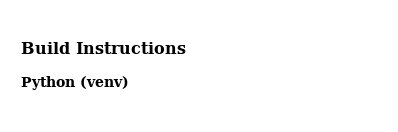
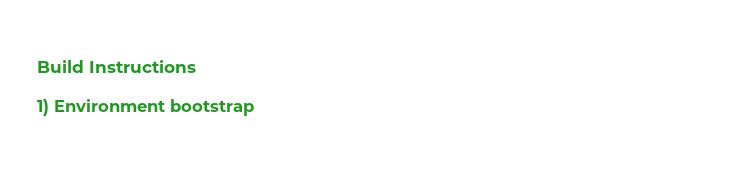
- Python (venv)
+ 1) Environment bootstrap

